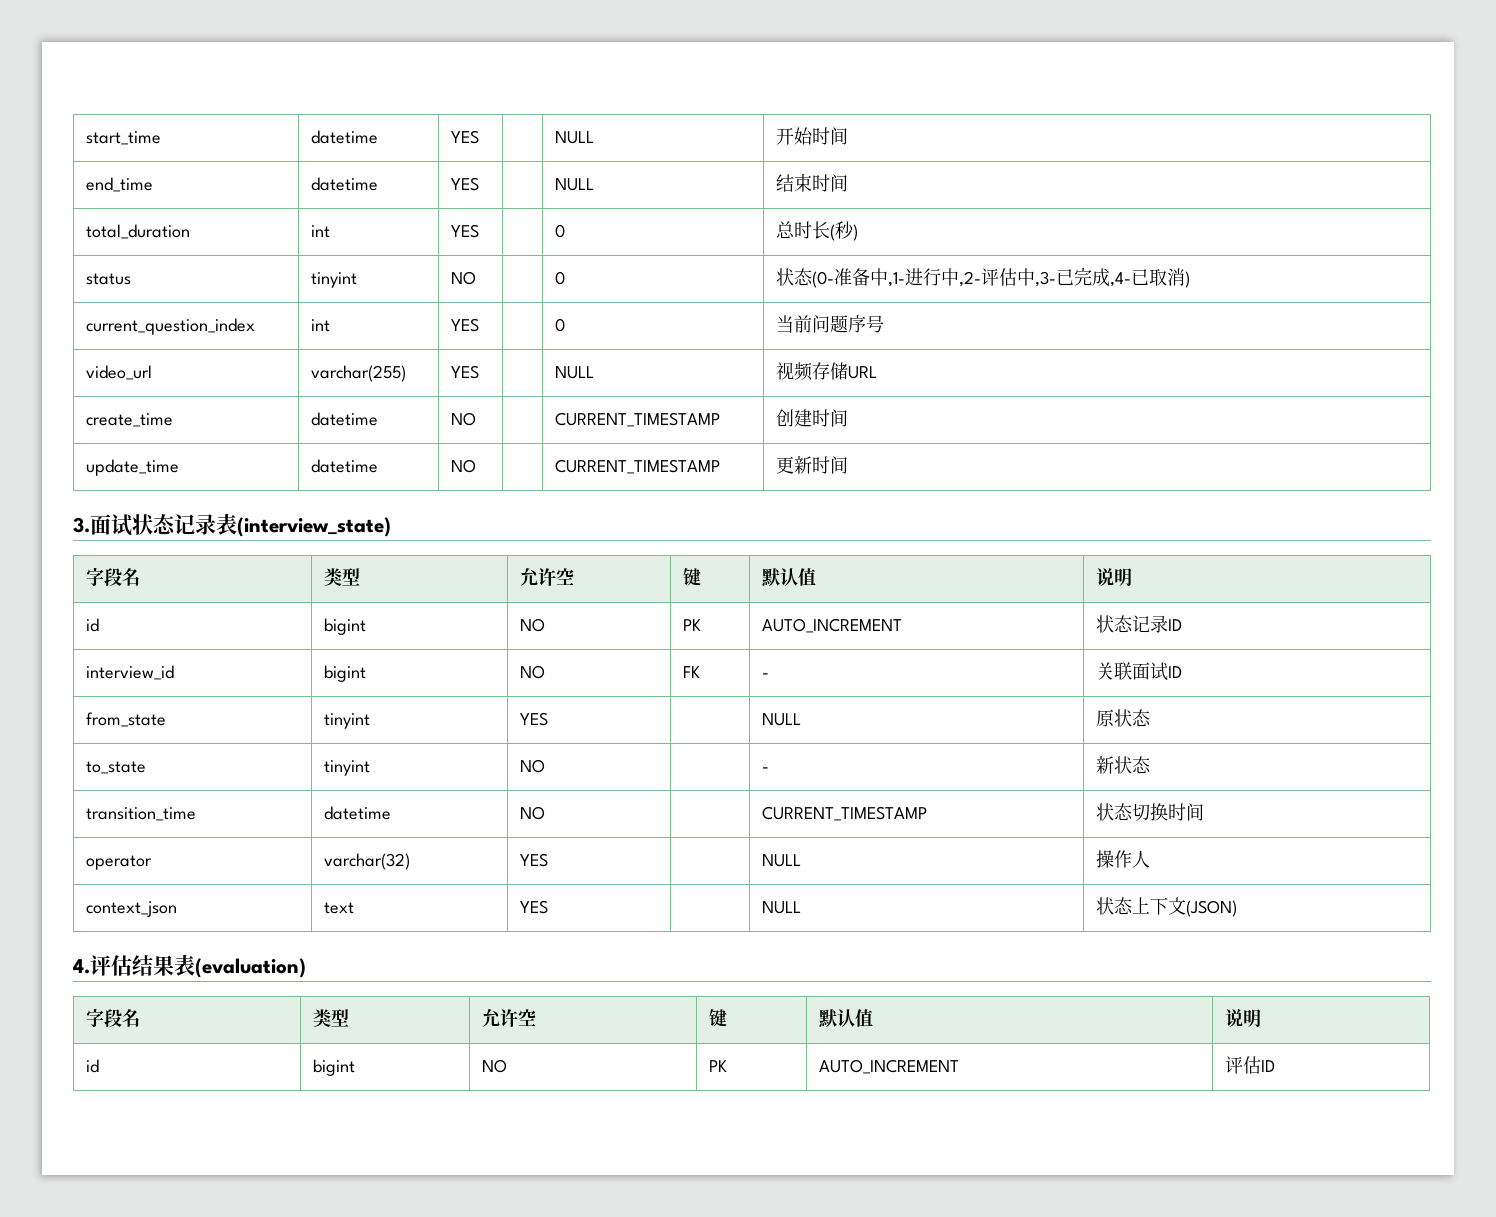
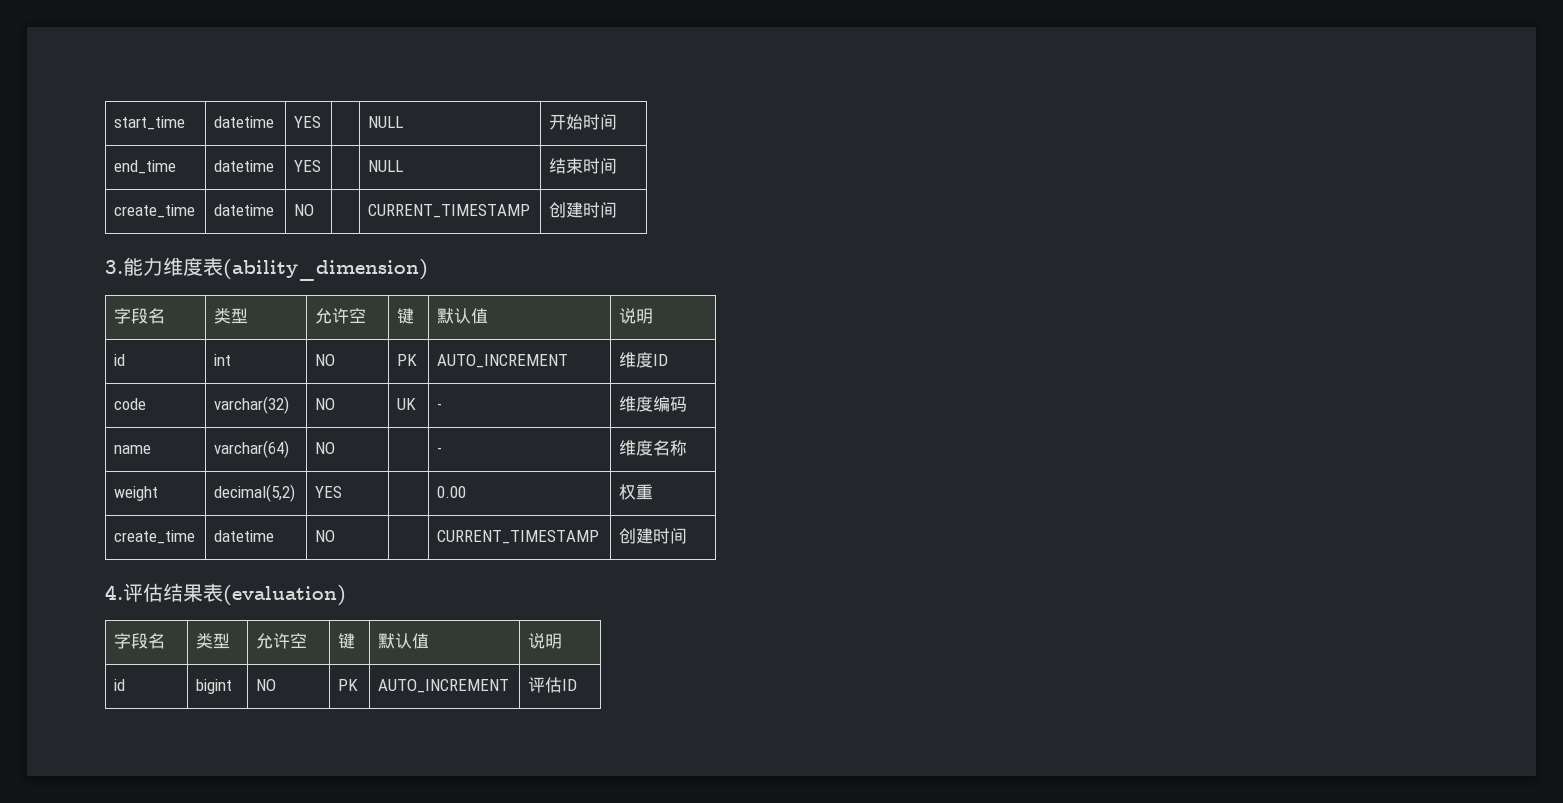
  end_time | datetime | YES | | NULL | 结束时间
- total_duration | int | YES | | 0 | 总时长(秒)
- status | tinyint | NO | | 0 | 状态(0-准备中,1-进行中,2-评估中,3-已完成,4-已取消)
- current_question_index | int | YES | | 0 | 当前问题序号
- video_url | varchar(255) | YES | | NULL | 视频存储URL
  create_time | datetime | NO | | CURRENT_TIMESTAMP | 创建时间
- update_time | datetime | NO | | CURRENT_TIMESTAMP | 更新时间
- 3.面试状态记录表(interview_state)
+ 3.能力维度表(ability_dimension)
  字段名 | 类型 | 允许空 | 键 | 默认值 | 说明
- id | bigint | NO | PK | AUTO_INCREMENT | 状态记录ID
- interview_id | bigint | NO | FK | - | 关联面试ID
- from_state | tinyint | YES | | NULL | 原状态
- to_state | tinyint | NO | | - | 新状态
- transition_time | datetime | NO | | CURRENT_TIMESTAMP | 状态切换时间
- operator | varchar(32) | YES | | NULL | 操作人
- context_json | text | YES | | NULL | 状态上下文(JSON)
+ id | int | NO | PK | AUTO_INCREMENT | 维度ID
+ code | varchar(32) | NO | UK | - | 维度编码
+ name | varchar(64) | NO | | - | 维度名称
+ weight | decimal(5,2) | YES | | 0.00 | 权重
+ create_time | datetime | NO | | CURRENT_TIMESTAMP | 创建时间

